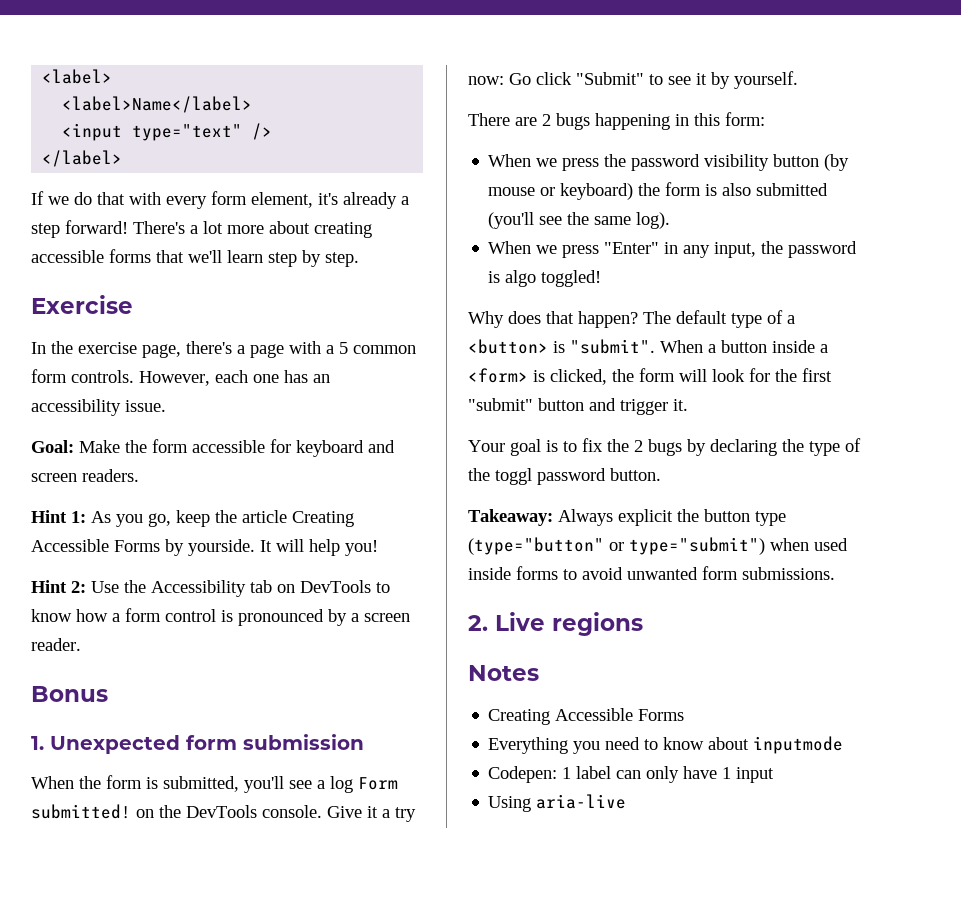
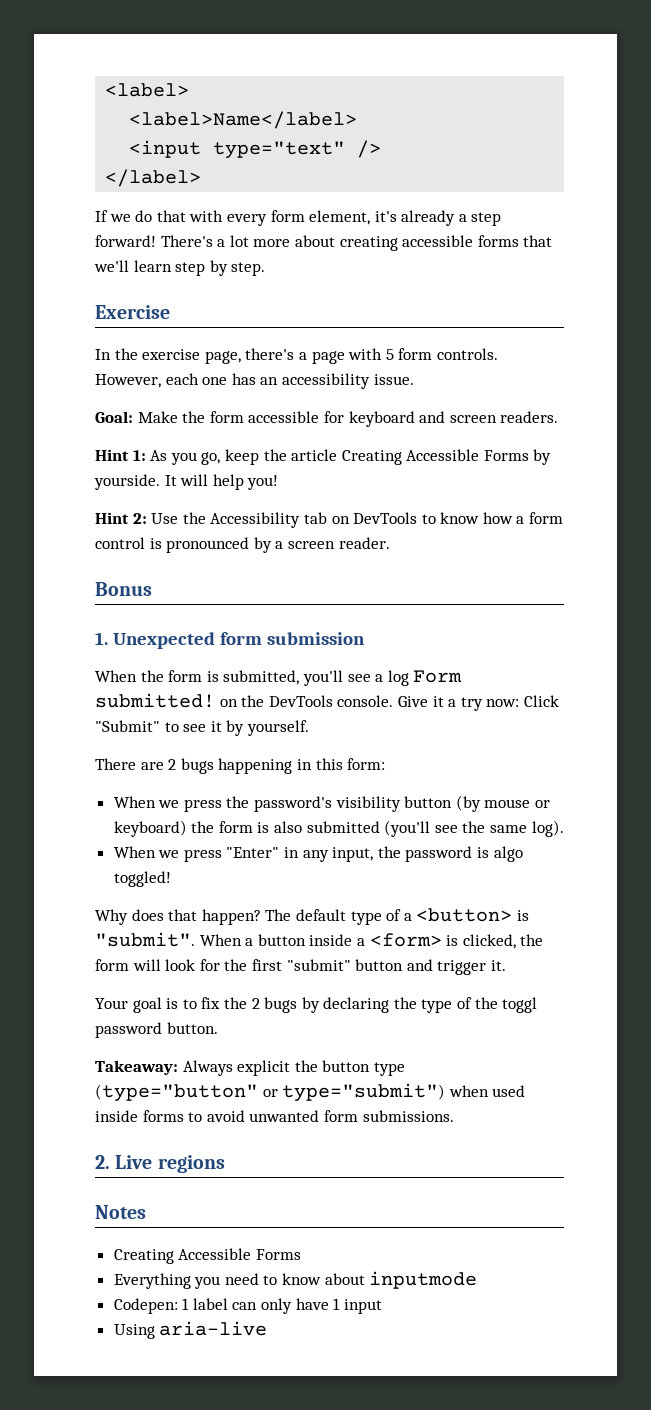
- In the exercise page, there's a page with a 5 common form controls.
+ In the exercise page, there's a page with 5 form controls.
- Give it a try now: Go click "Submit" to see it by yourself.
+ Give it a try now: Click "Submit" to see it by yourself.
- When we press the password visibility button (by mouse or keyboard) the form is also submitted (you'll see the same log).
+ When we press the password's visibility button (by mouse or keyboard) the form is also submitted (you'll see the same log).

